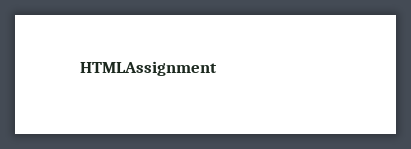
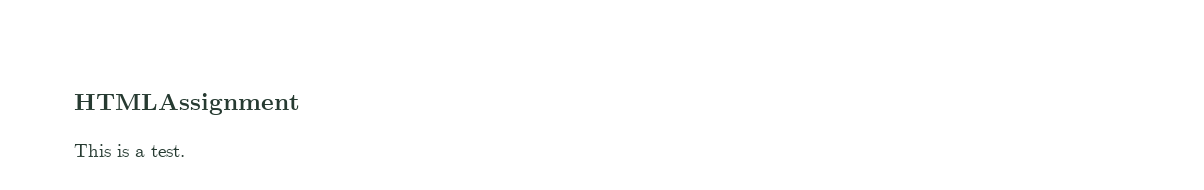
+ This is a test.

